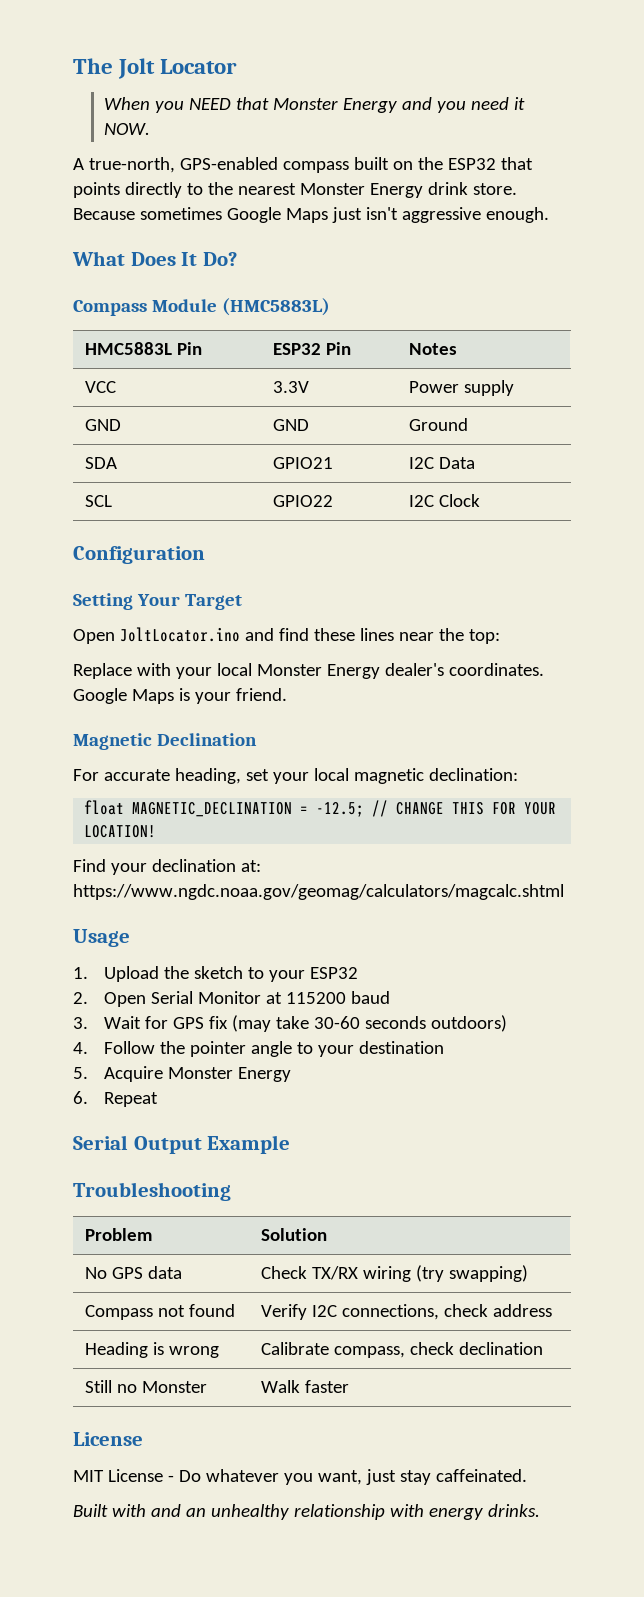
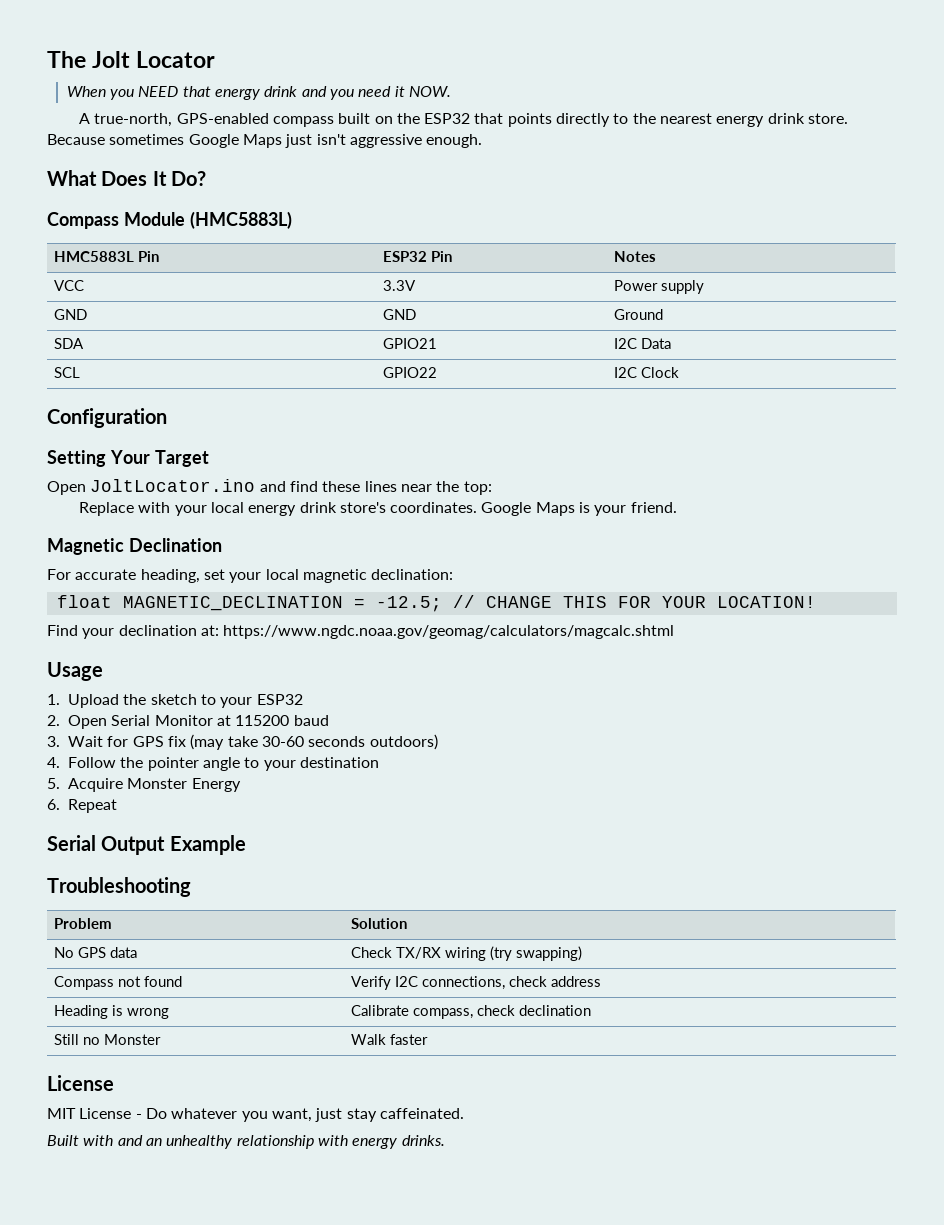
- When you NEED that Monster Energy and you need it NOW.
+ When you NEED that energy drink and you need it NOW.
- A true-north, GPS-enabled compass built on the ESP32 that points directly to the nearest Monster Energy drink store.
+ A true-north, GPS-enabled compass built on the ESP32 that points directly to the nearest energy drink store.
- Replace with your local Monster Energy dealer's coordinates.
+ Replace with your local energy drink store's coordinates.

